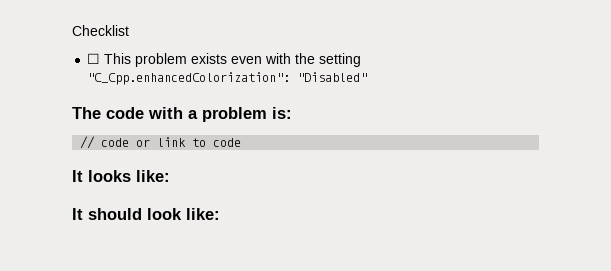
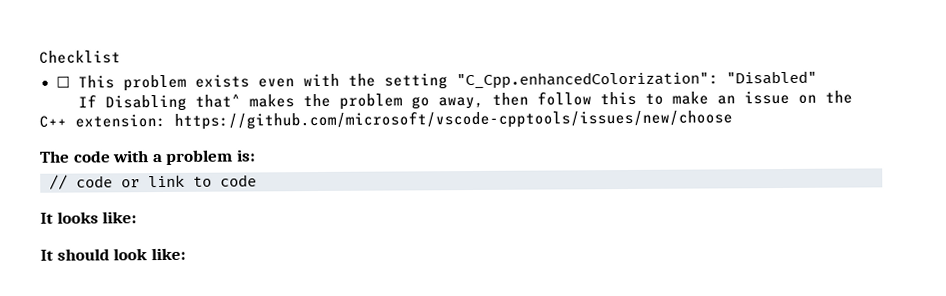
+ If Disabling that^ makes the problem go away, then follow this to make an issue on the C++ extension: https://github.com/microsoft/vscode-cpptools/issues/new/choose

